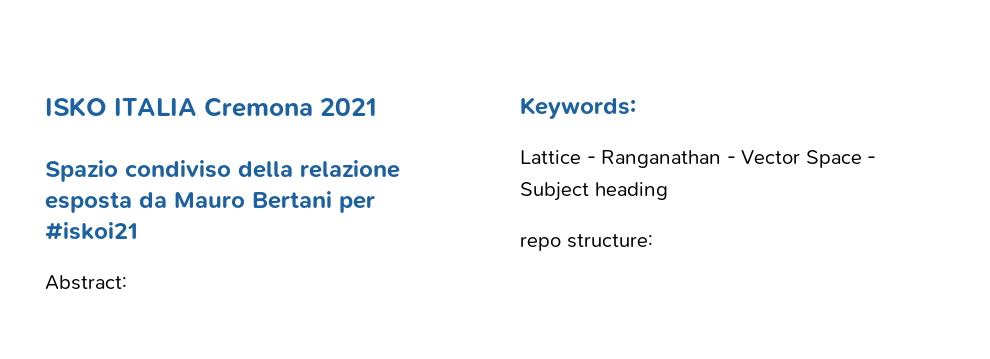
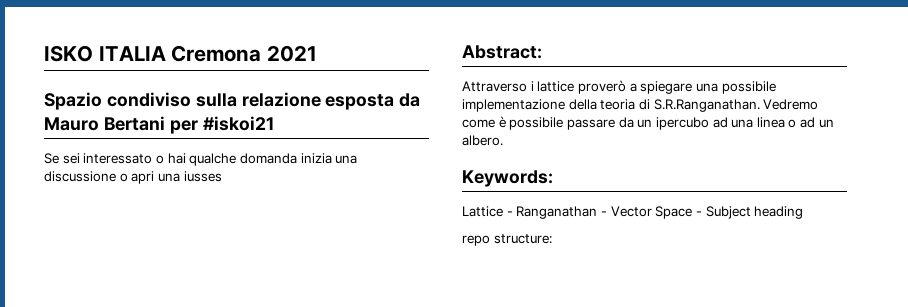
- Spazio condiviso della relazione esposta da Mauro Bertani per #iskoi21
+ Spazio condiviso sulla relazione esposta da Mauro Bertani per #iskoi21
+ Se sei interessato o hai qualche domanda inizia una discussione o apri una iusses
  Abstract:
+ Attraverso i lattice proverò a spiegare una possibile implementazione della teoria di S.R.Ranganathan. Vedremo come è possibile passare da un ipercubo ad una linea o ad un albero.

